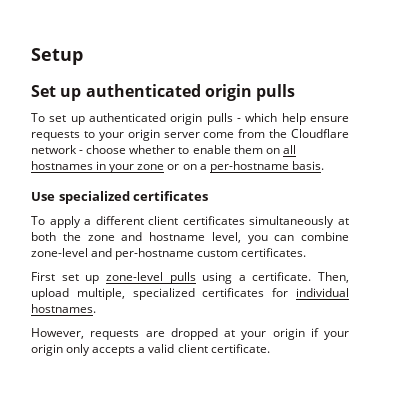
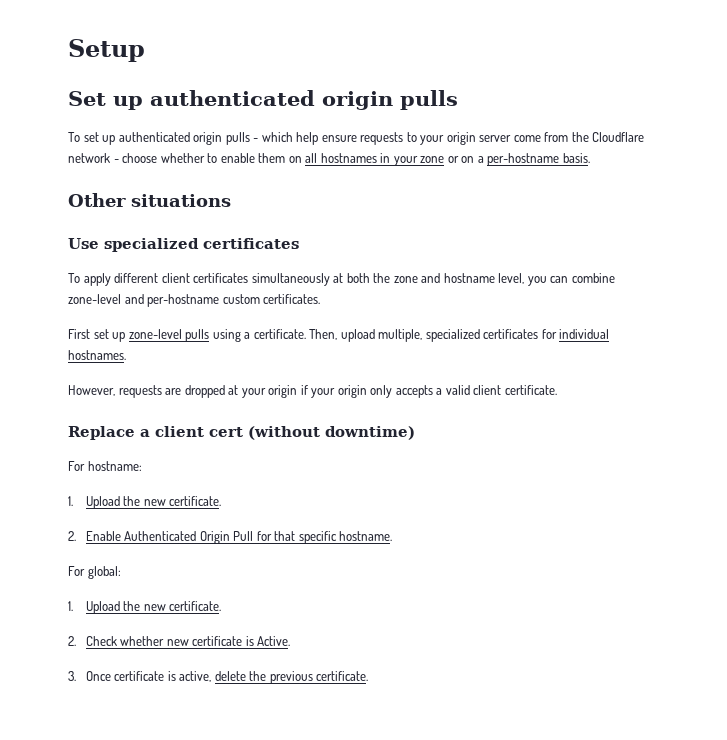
+ Other situations
- To apply a different client certificates simultaneously at both the zone and hostname level, you can combine zone-level and per-hostname custom certificates.
+ To apply different client certificates simultaneously at both the zone and hostname level, you can combine zone-level and per-hostname custom certificates.
+ Replace a client cert (without downtime)
+ For hostname:
+ 1. Upload the new certificate.
+ 2. Enable Authenticated Origin Pull for that specific hostname.
+ For global:
+ 1. Upload the new certificate.
+ 2. Check whether new certificate is Active.
+ 3. Once certificate is active, delete the previous certificate.

